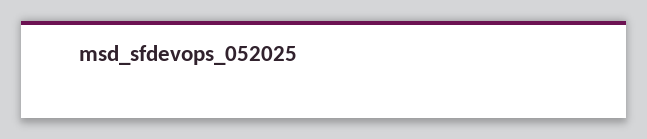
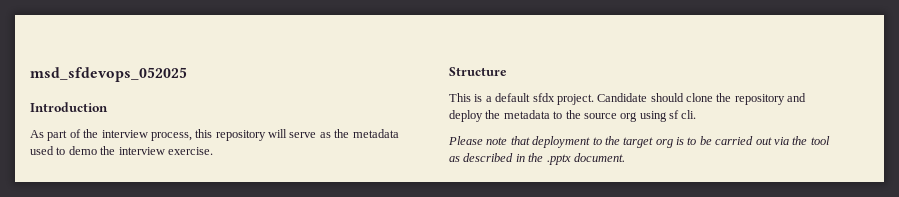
+ Introduction
+ As part of the interview process, this repository will serve as the metadata used to demo the interview exercise.
+ Structure
+ This is a default sfdx project. Candidate should clone the repository and deploy the metadata to the source org using sf cli.
+ Please note that deployment to the target org is to be carried out via the tool as described in the .pptx document.

